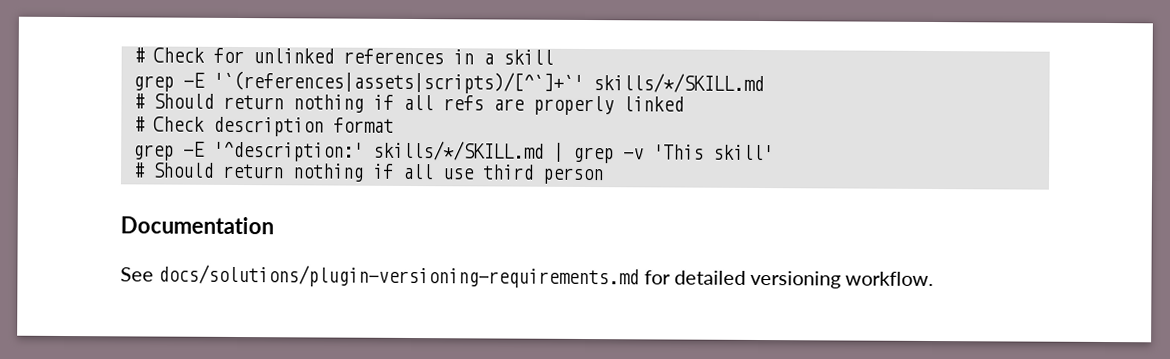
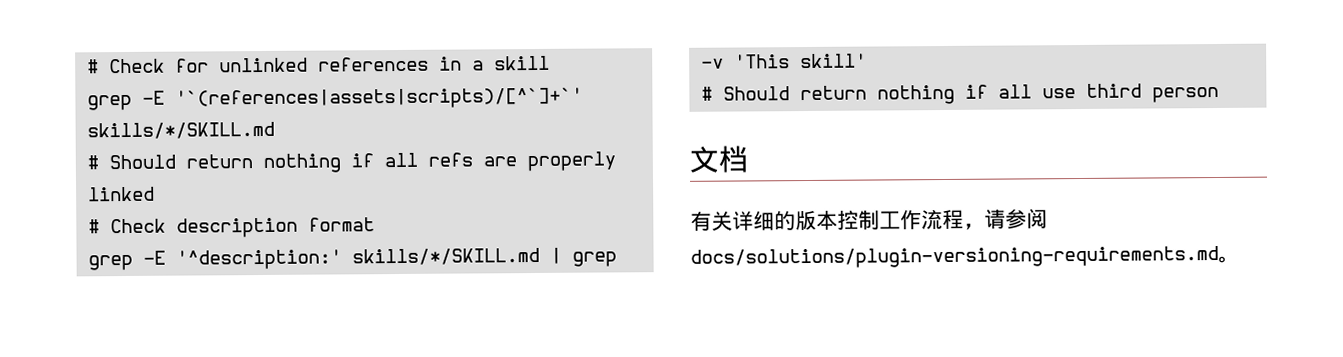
- Documentation
- See docs/solutions/plugin-versioning-requirements.md for detailed versioning workflow.
+ 文档
+ 有关详细的版本控制工作流程，请参阅docs/solutions/plugin-versioning-requirements.md。

